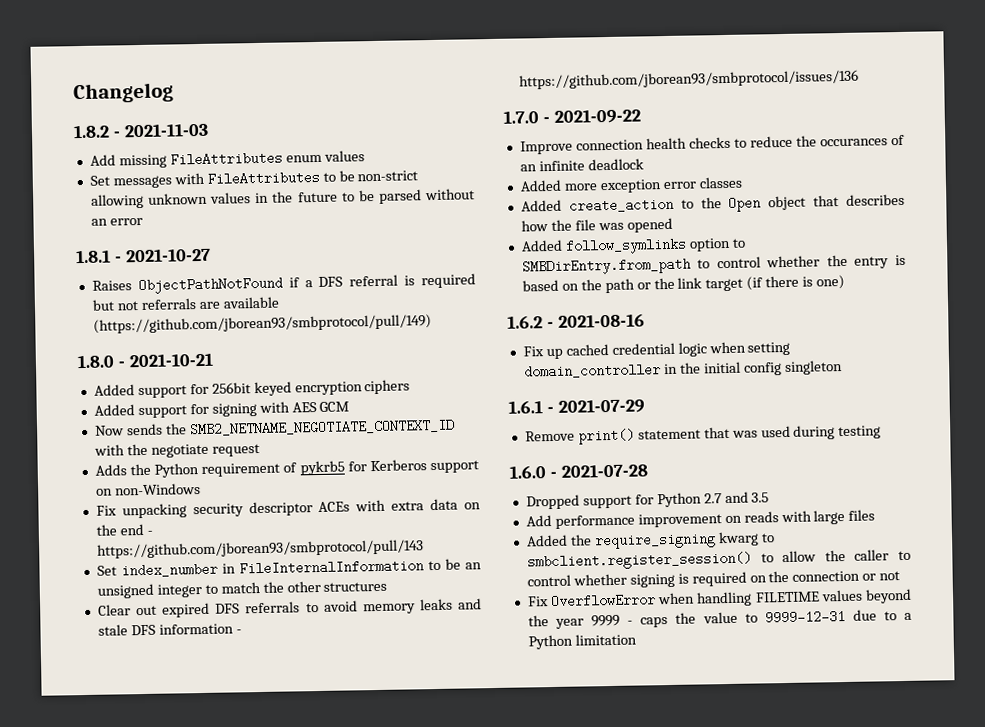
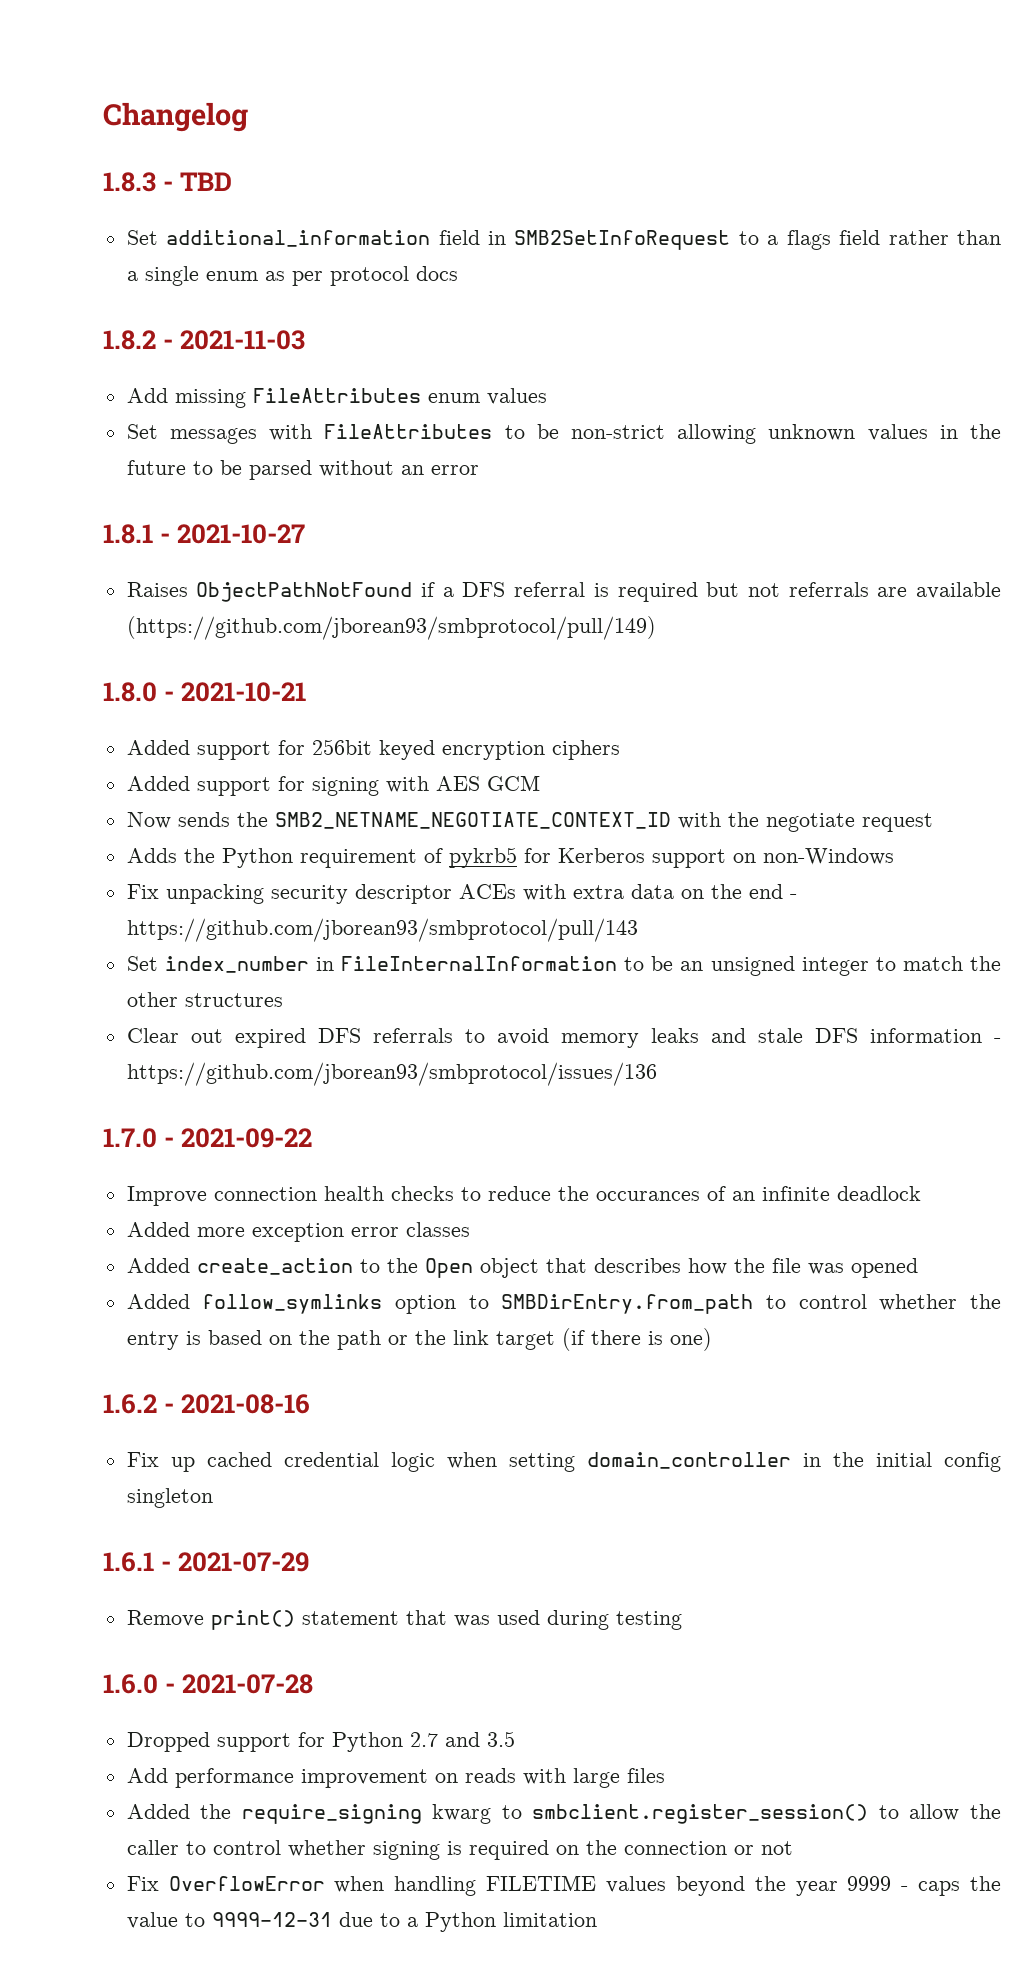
+ 1.8.3 - TBD
+ Set additional_information field in SMB2SetInfoRequest to a flags field rather than a single enum as per protocol docs

